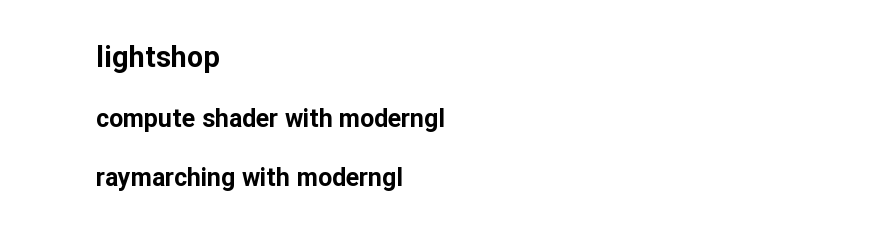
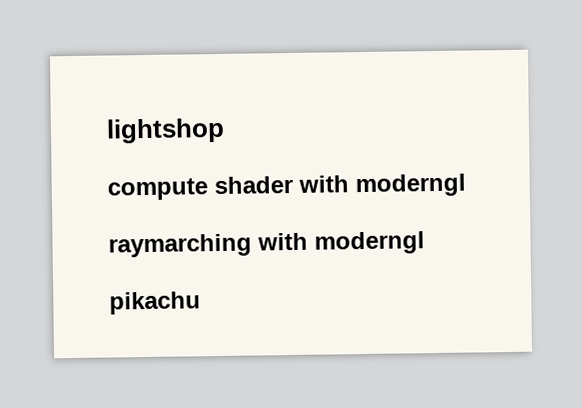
+ pikachu

